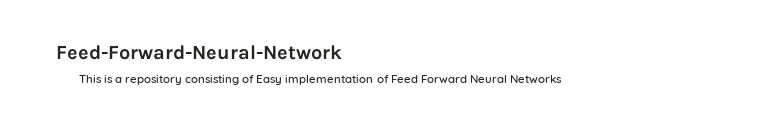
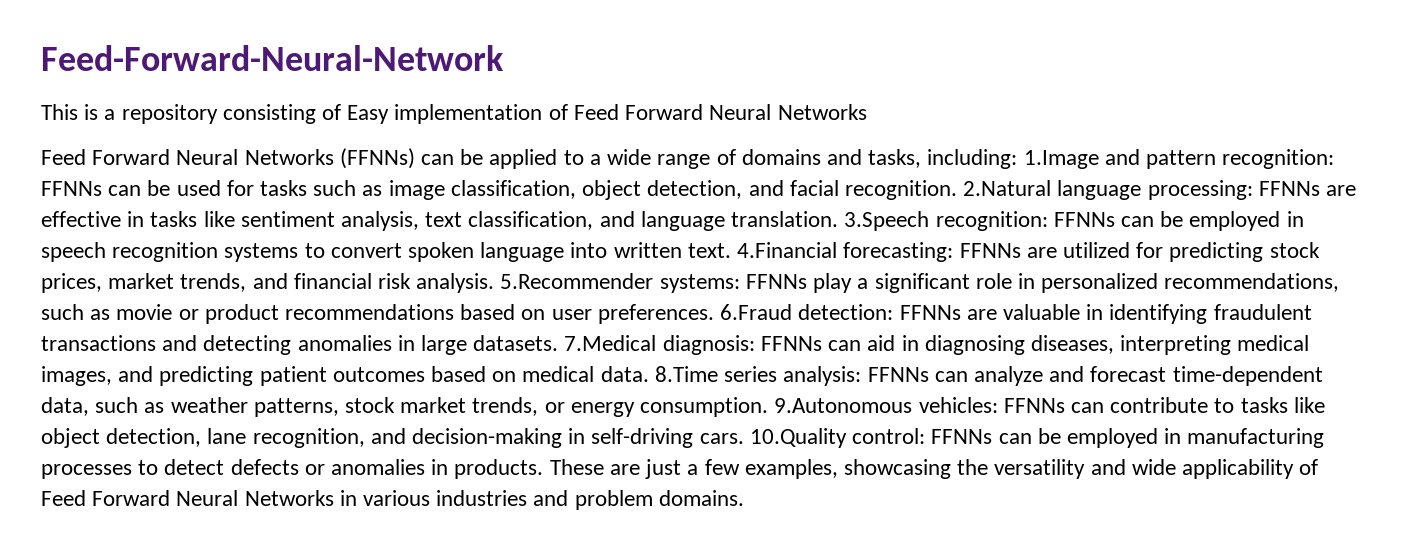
+ Feed Forward Neural Networks (FFNNs) can be applied to a wide range of domains and tasks, including: 1.Image and pattern recognition: FFNNs can be used for tasks such as image classification, object detection, and facial recognition. 2.Natural language processing: FFNNs are effective in tasks like sentiment analysis, text classification, and language translation. 3.Speech recognition: FFNNs can be employed in speech recognition systems to convert spoken language into written text. 4.Financial forecasting: FFNNs are utilized for predicting stock prices, market trends, and financial risk analysis. 5.Recommender systems: FFNNs play a significant role in personalized recommendations, such as movie or product recommendations based on user preferences. 6.Fraud detection: FFNNs are valuable in identifying fraudulent transactions and detecting anomalies in large datasets. 7.Medical diagnosis: FFNNs can aid in diagnosing diseases, interpreting medical images, and predicting patient outcomes based on medical data. 8.Time series analysis: FFNNs can analyze and forecast time-dependent data, such as weather patterns, stock market trends, or energy consumption. 9.Autonomous vehicles: FFNNs can contribute to tasks like object detection, lane recognition, and decision-making in self-driving cars. 10.Quality control: FFNNs can be employed in manufacturing processes to detect defects or anomalies in products. These are just a few examples, showcasing the versatility and wide applicability of Feed Forward Neural Networks in various industries and problem domains.

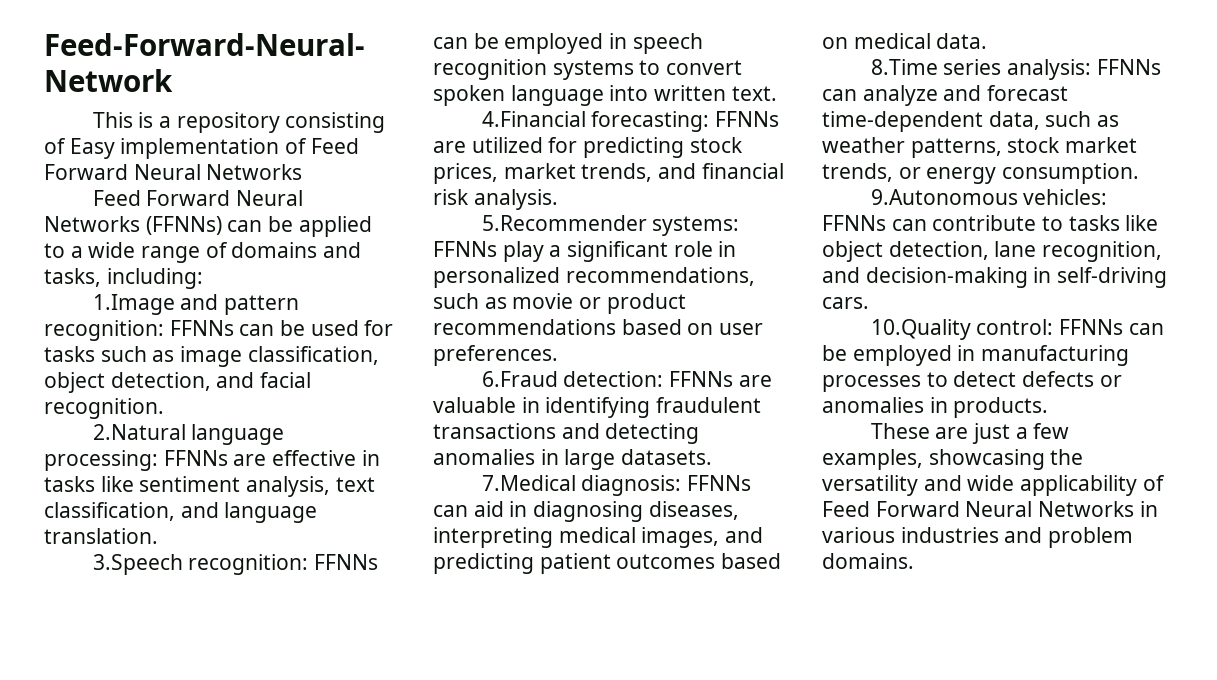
- Feed Forward Neural Networks (FFNNs) can be applied to a wide range of domains and tasks, including: 1.Image and pattern recognition:
+ Feed Forward Neural Networks (FFNNs) can be applied to a wide range of domains and tasks, including:
+ 1.Image and pattern recognition:
- FFNNs can be used for tasks such as image classification, object detection, and facial recognition. 2.Natural language processing:
+ FFNNs can be used for tasks such as image classification, object detection, and facial recognition.
+ 2.Natural language processing:
- FFNNs are effective in tasks like sentiment analysis, text classification, and language translation. 3.Speech recognition:
+ FFNNs are effective in tasks like sentiment analysis, text classification, and language translation.
+ 3.Speech recognition:
- FFNNs can be employed in speech recognition systems to convert spoken language into written text. 4.Financial forecasting:
+ FFNNs can be employed in speech recognition systems to convert spoken language into written text.
+ 4.Financial forecasting:
- FFNNs are utilized for predicting stock prices, market trends, and financial risk analysis. 5.Recommender systems:
+ FFNNs are utilized for predicting stock prices, market trends, and financial risk analysis.
+ 5.Recommender systems:
- FFNNs play a significant role in personalized recommendations, such as movie or product recommendations based on user preferences. 6.Fraud detection:
+ FFNNs play a significant role in personalized recommendations, such as movie or product recommendations based on user preferences.
+ 6.Fraud detection:
- FFNNs are valuable in identifying fraudulent transactions and detecting anomalies in large datasets. 7.Medical diagnosis:
+ FFNNs are valuable in identifying fraudulent transactions and detecting anomalies in large datasets.
+ 7.Medical diagnosis:
- FFNNs can aid in diagnosing diseases, interpreting medical images, and predicting patient outcomes based on medical data. 8.Time series analysis:
+ FFNNs can aid in diagnosing diseases, interpreting medical images, and predicting patient outcomes based on medical data.
+ 8.Time series analysis:
- FFNNs can analyze and forecast time-dependent data, such as weather patterns, stock market trends, or energy consumption. 9.Autonomous vehicles:
+ FFNNs can analyze and forecast time-dependent data, such as weather patterns, stock market trends, or energy consumption.
+ 9.Autonomous vehicles:
- FFNNs can contribute to tasks like object detection, lane recognition, and decision-making in self-driving cars. 10.Quality control:
+ FFNNs can contribute to tasks like object detection, lane recognition, and decision-making in self-driving cars.
+ 10.Quality control:
- FFNNs can be employed in manufacturing processes to detect defects or anomalies in products. These are just a few examples, showcasing the versatility and wide applicability of Feed Forward Neural Networks in various industries and problem domains.
+ FFNNs can be employed in manufacturing processes to detect defects or anomalies in products.
+ These are just a few examples, showcasing the versatility and wide applicability of Feed Forward Neural Networks in various industries and problem domains.

